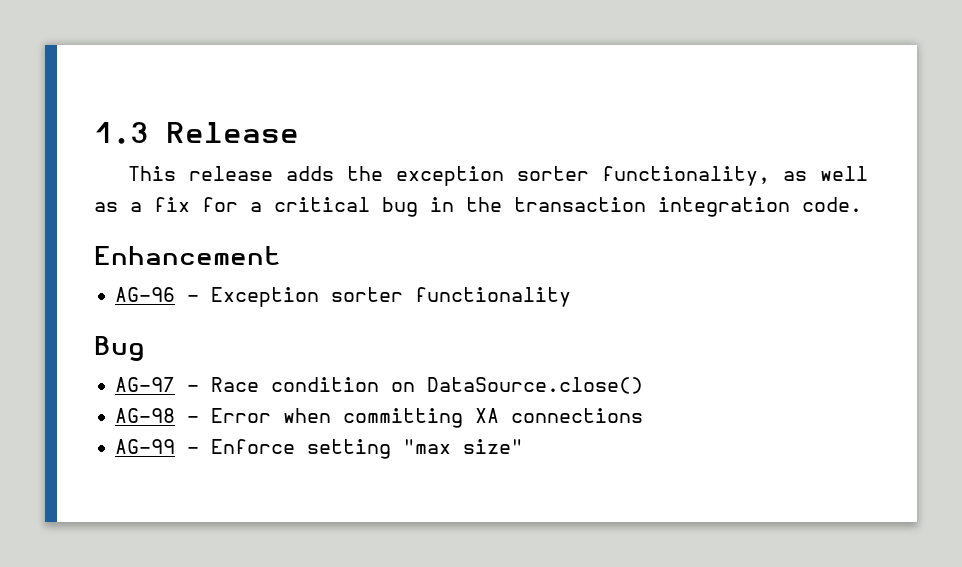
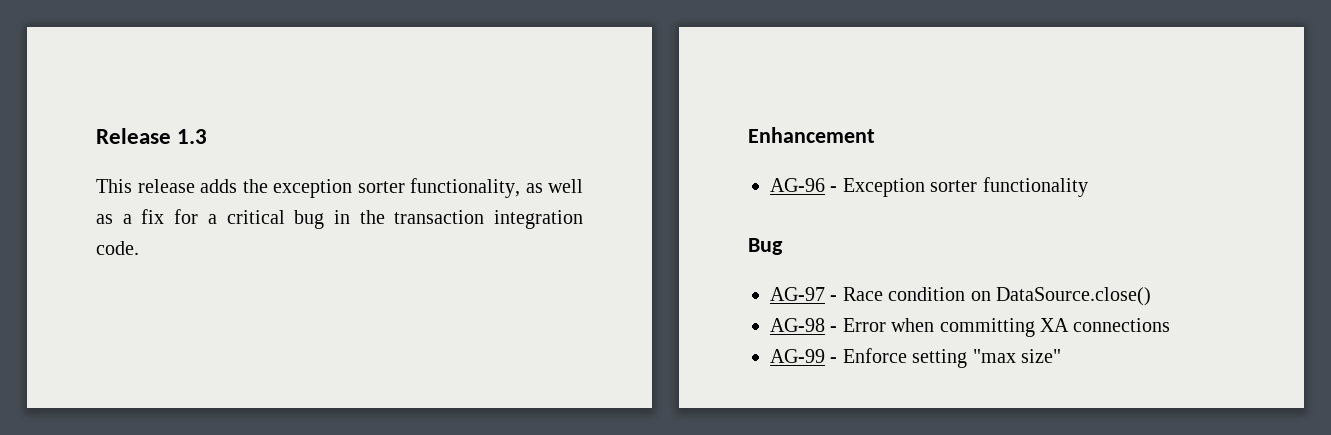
- 1.3 Release
+ Release 1.3

